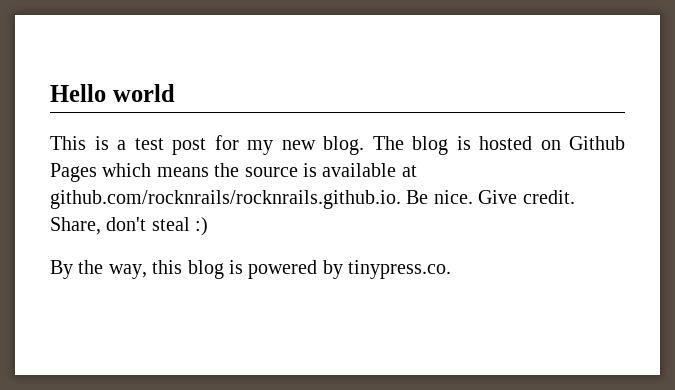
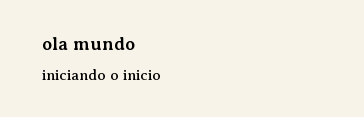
- Hello world
- This is a test post for my new blog. The blog is hosted on Github Pages which means the source is available at github.com/rocknrails/rocknrails.github.io. Be nice. Give credit. Share, don't steal :)
- By the way, this blog is powered by tinypress.co.
+ ola mundo
+ iniciando o inicio

